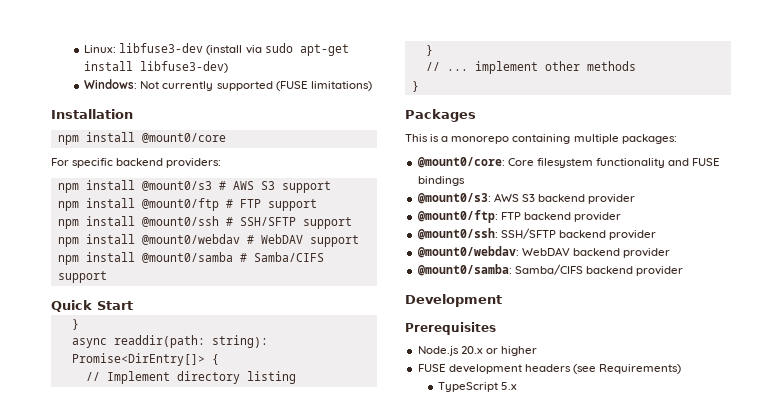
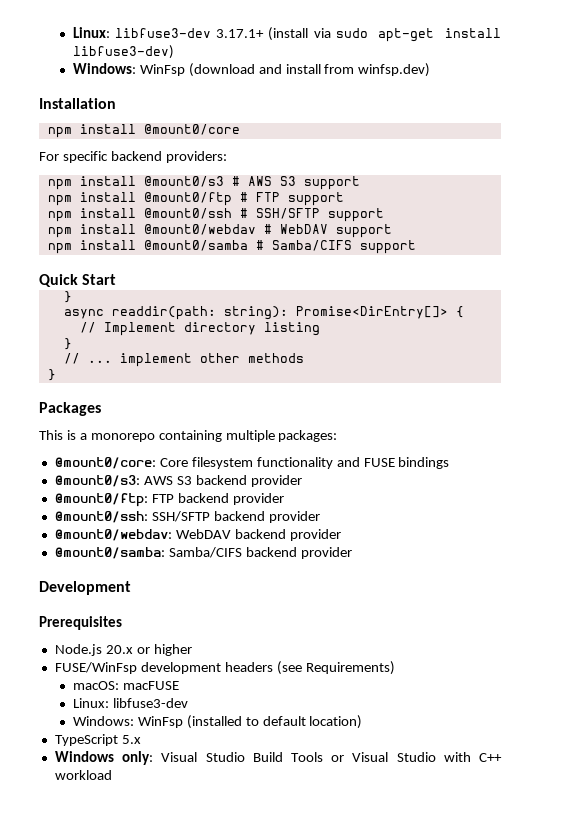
- Linux: libfuse3-dev (install via sudo apt-get install libfuse3-dev)
+ Linux: libfuse3-dev 3.17.1+ (install via sudo apt-get install libfuse3-dev)
- Windows: Not currently supported (FUSE limitations)
+ Windows: WinFsp (download and install from winfsp.dev)
- FUSE development headers (see Requirements)
+ FUSE/WinFsp development headers (see Requirements)
+ macOS: macFUSE
+ Linux: libfuse3-dev
+ Windows: WinFsp (installed to default location)
  TypeScript 5.x
+ Windows only: Visual Studio Build Tools or Visual Studio with C++ workload

